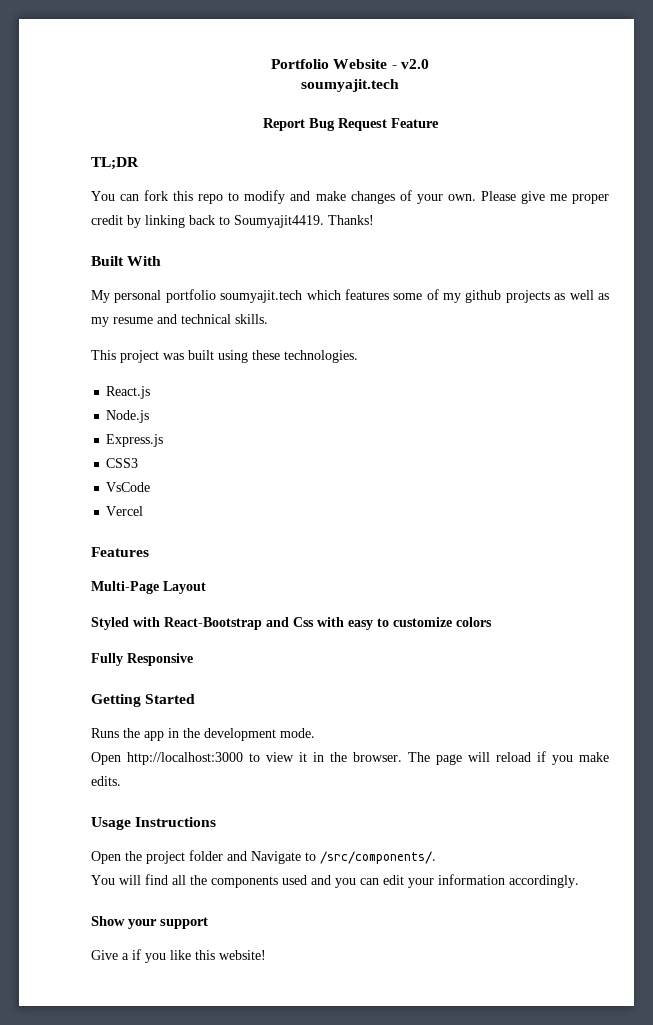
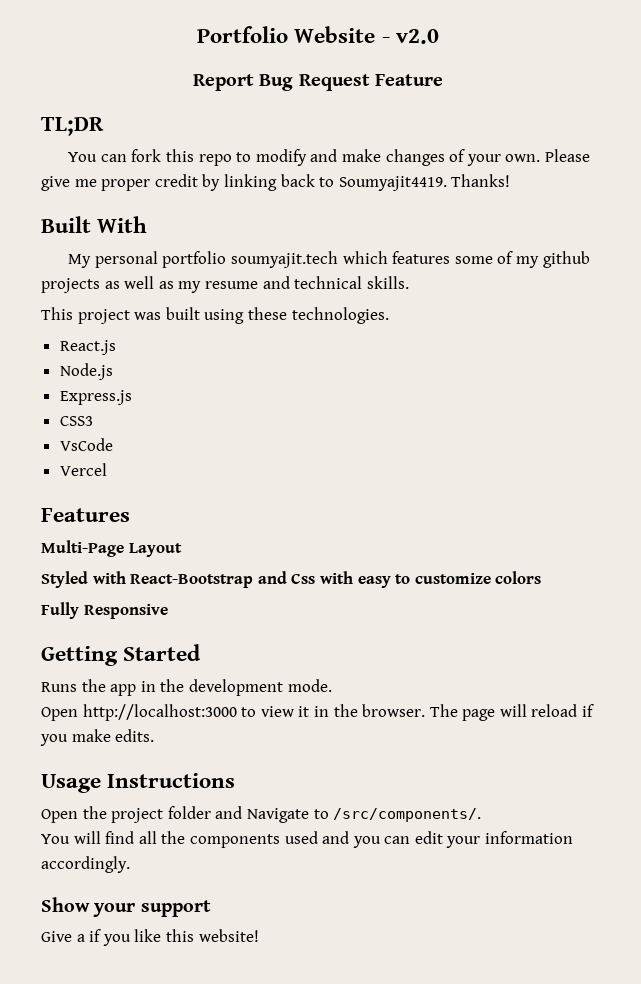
  Portfolio Website - v2.0
- soumyajit.tech

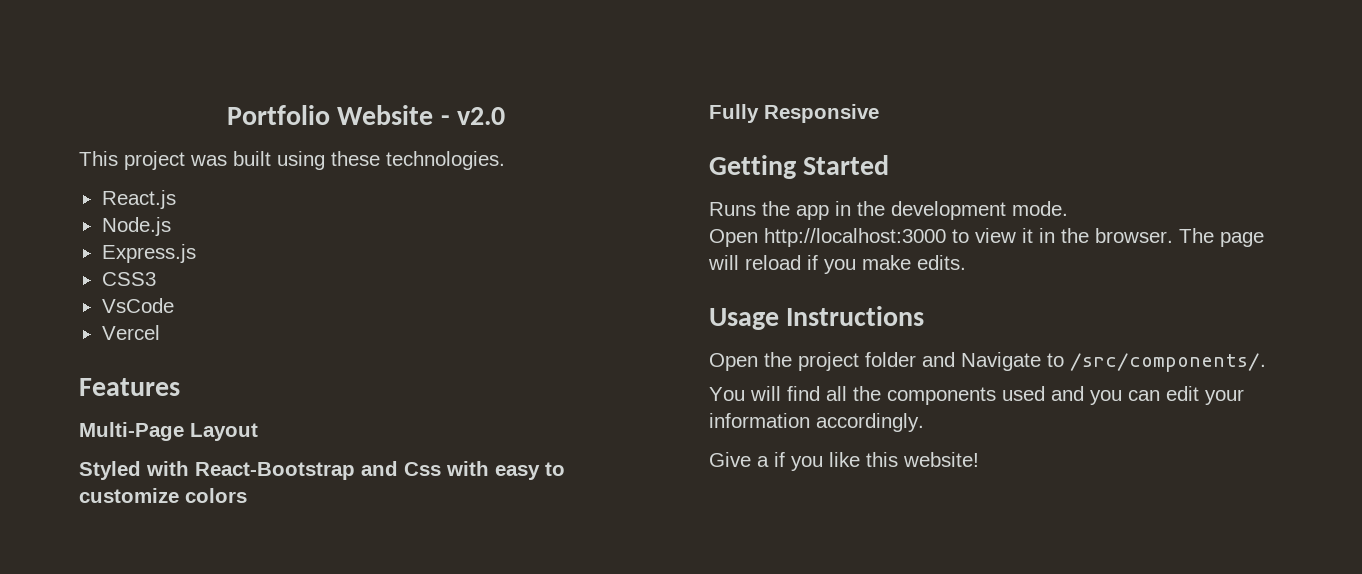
- Report Bug Request Feature
- TL;DR
- You can fork this repo to modify and make changes of your own. Please give me proper credit by linking back to Soumyajit4419. Thanks!
- Built With
- My personal portfolio soumyajit.tech which features some of my github projects as well as my resume and technical skills.
- Show your support

